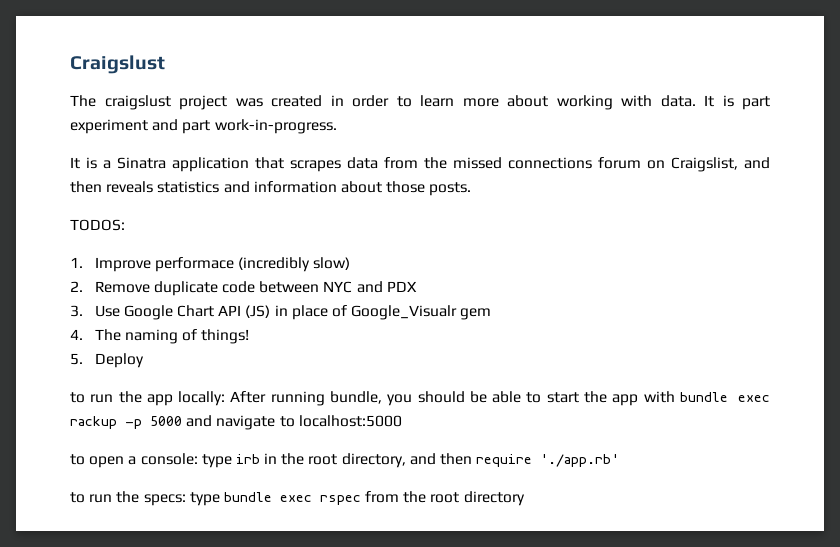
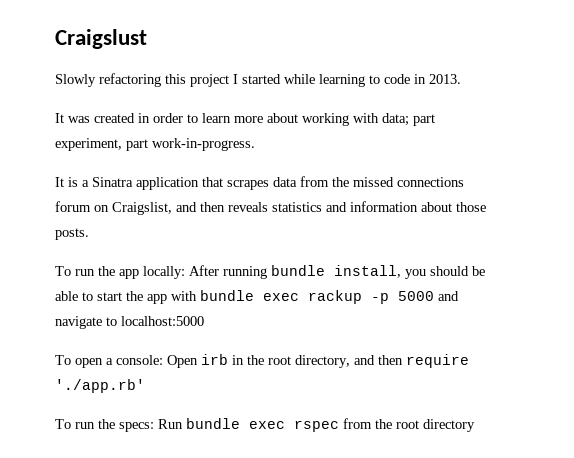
- The craigslust project was created in order to learn more about working with data. It is part experiment and part work-in-progress.
+ Slowly refactoring this project I started while learning to code in 2013.
+ It was created in order to learn more about working with data; part experiment, part work-in-progress.
- TODOS:
- 1. Improve performace (incredibly slow)
- 2. Remove duplicate code between NYC and PDX
- 3. Use Google Chart API (JS) in place of Google_Visualr gem
- 4. The naming of things!
- 5. Deploy
- to run the app locally: After running bundle, you should be able to start the app with bundle exec rackup -p 5000 and navigate to localhost:5000
+ To run the app locally: After running bundle install, you should be able to start the app with bundle exec rackup -p 5000 and navigate to localhost:5000
- to open a console: type irb in the root directory, and then require './app.rb'
+ To open a console: Open irb in the root directory, and then require './app.rb'
- to run the specs: type bundle exec rspec from the root directory
+ To run the specs: Run bundle exec rspec from the root directory

